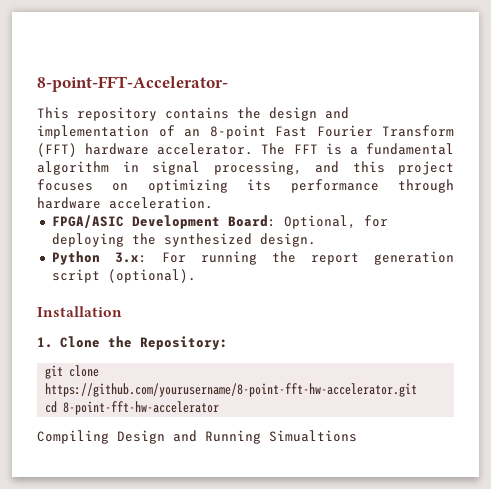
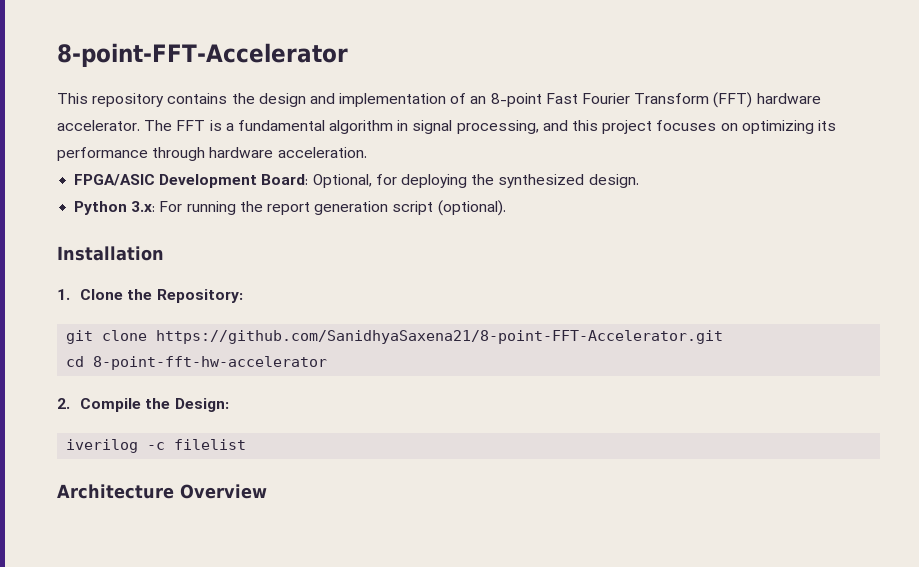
- 8-point-FFT-Accelerator-
+ 8-point-FFT-Accelerator
- git clone https://github.com/yourusername/8-point-fft-hw-accelerator.git
+ git clone https://github.com/SanidhyaSaxena21/8-point-FFT-Accelerator.git
- Compiling Design and Running Simualtions
+ 2. Compile the Design:
+ iverilog -c filelist
+ Architecture Overview

